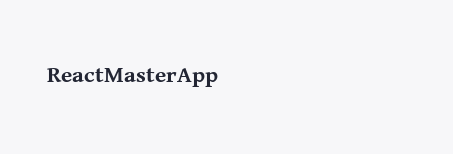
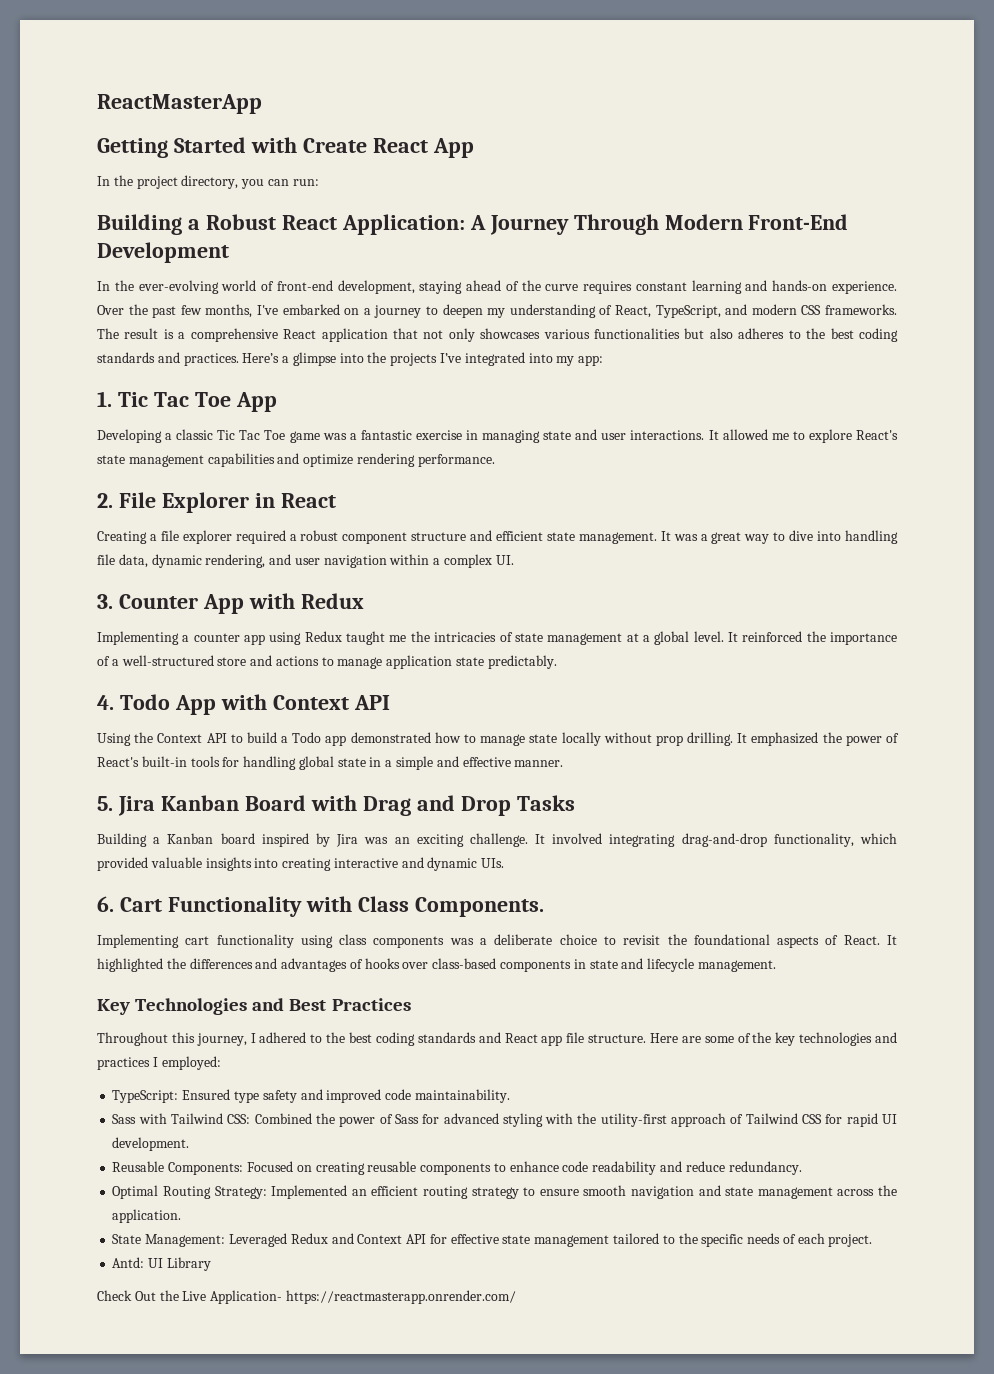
+ Getting Started with Create React App
+ In the project directory, you can run:
+ Building a Robust React Application: A Journey Through Modern Front-End Development
+ In the ever-evolving world of front-end development, staying ahead of the curve requires constant learning and hands-on experience. Over the past few months, I've embarked on a journey to deepen my understanding of React, TypeScript, and modern CSS frameworks. The result is a comprehensive React application that not only showcases various functionalities but also adheres to the best coding standards and practices. Here’s a glimpse into the projects I’ve integrated into my app:
+ 1. Tic Tac Toe App
+ Developing a classic Tic Tac Toe game was a fantastic exercise in managing state and user interactions. It allowed me to explore React's state management capabilities and optimize rendering performance.
+ 2. File Explorer in React
+ Creating a file explorer required a robust component structure and efficient state management. It was a great way to dive into handling file data, dynamic rendering, and user navigation within a complex UI.
+ 3. Counter App with Redux
+ Implementing a counter app using Redux taught me the intricacies of state management at a global level. It reinforced the importance of a well-structured store and actions to manage application state predictably.
+ 4. Todo App with Context API
+ Using the Context API to build a Todo app demonstrated how to manage state locally without prop drilling. It emphasized the power of React's built-in tools for handling global state in a simple and effective manner.
+ 5. Jira Kanban Board with Drag and Drop Tasks
+ Building a Kanban board inspired by Jira was an exciting challenge. It involved integrating drag-and-drop functionality, which provided valuable insights into creating interactive and dynamic UIs.
+ 6. Cart Functionality with Class Components.
+ Implementing cart functionality using class components was a deliberate choice to revisit the foundational aspects of React. It highlighted the differences and advantages of hooks over class-based components in state and lifecycle management.
+ Key Technologies and Best Practices
+ Throughout this journey, I adhered to the best coding standards and React app file structure. Here are some of the key technologies and practices I employed:
+ TypeScript: Ensured type safety and improved code maintainability.
+ Sass with Tailwind CSS: Combined the power of Sass for advanced styling with the utility-first approach of Tailwind CSS for rapid UI development.
+ Reusable Components: Focused on creating reusable components to enhance code readability and reduce redundancy.
+ Optimal Routing Strategy: Implemented an efficient routing strategy to ensure smooth navigation and state management across the application.
+ State Management: Leveraged Redux and Context API for effective state management tailored to the specific needs of each project.
+ Antd: UI Library
+ Check Out the Live Application- https://reactmasterapp.onrender.com/

